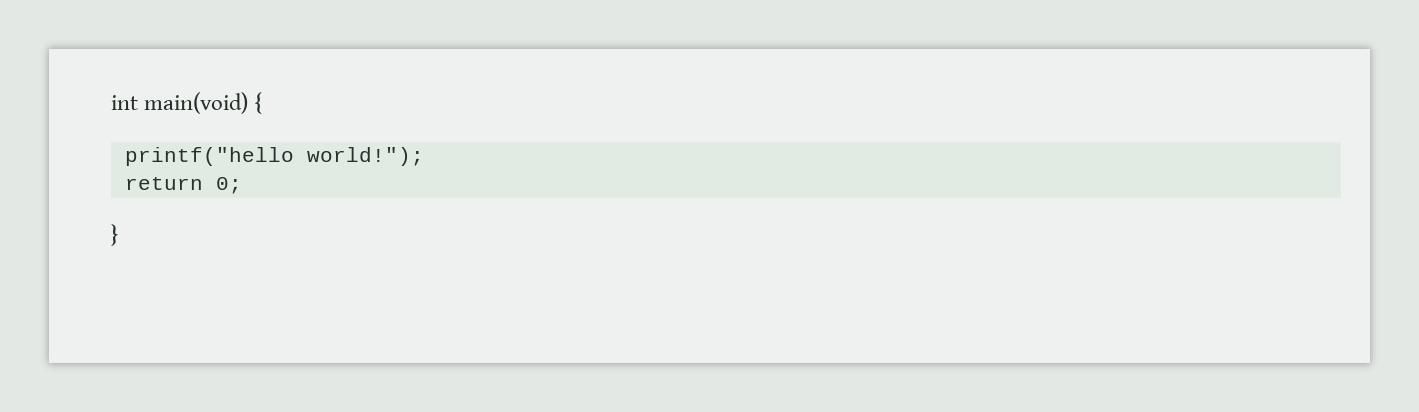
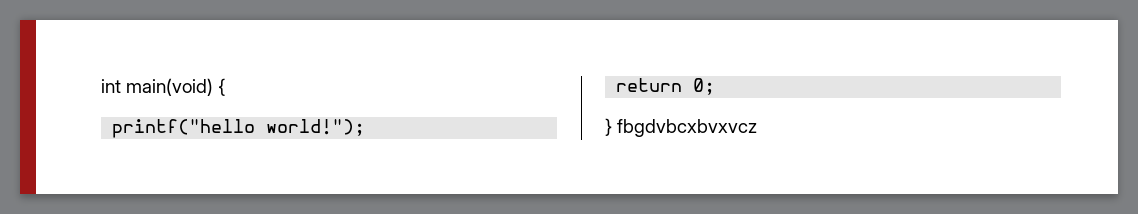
- }
+ } fbgdvbcxbvxvcz

